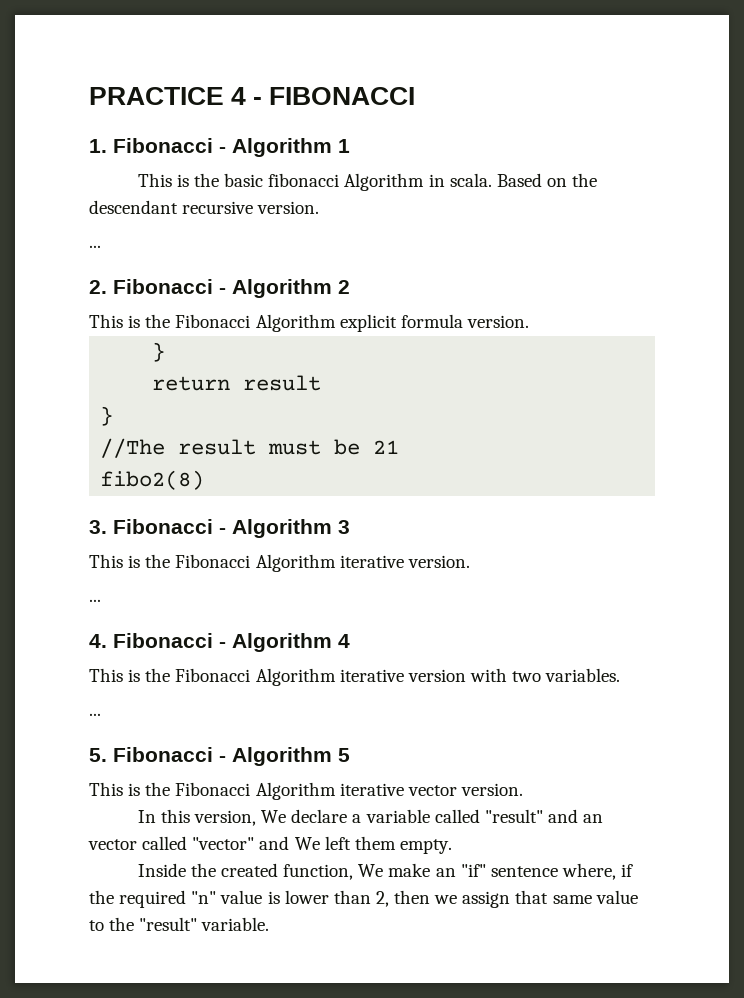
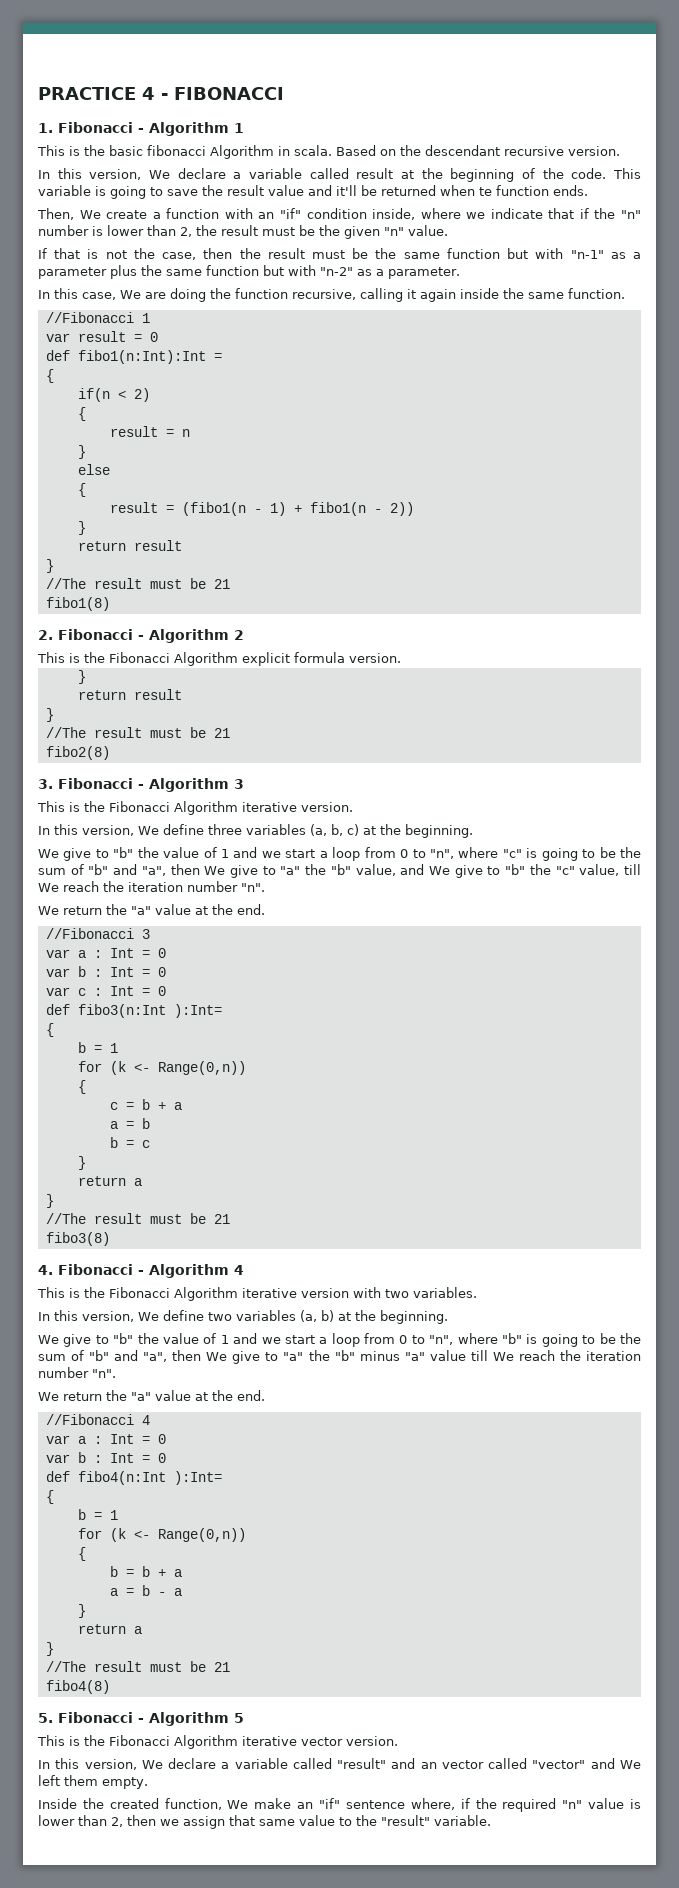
  Based on the descendant recursive version.
- ...
+ In this version, We declare a variable called result at the beginning of the code. This variable is going to save the result value and it'll be returned when te function ends.
+ Then, We create a function with an "if" condition inside, where we indicate that if the "n" number is lower than 2, the result must be the given "n" value.
+ If that is not the case, then the result must be the same function but with "n-1" as a parameter plus the same function but with "n-2" as a parameter.
+ In this case, We are doing the function recursive, calling it again inside the same function.
+ //Fibonacci 1
+ var result = 0
+ def fibo1(n:Int):Int =
+ {
+ if(n < 2)
+ {
+ result = n
+ }
+ else
+ {
+ result = (fibo1(n - 1) + fibo1(n - 2))
+ }
+ return result
+ }
+ //The result must be 21
+ fibo1(8)
  This is the Fibonacci Algorithm iterative version.
- ...
+ In this version, We define three variables (a, b, c) at the beginning.
+ We give to "b" the value of 1 and we start a loop from 0 to "n", where "c" is going to be the sum of "b" and "a", then We give to "a" the "b" value, and We give to "b" the "c" value, till We reach the iteration number "n".
+ We return the "a" value at the end.
+ //Fibonacci 3
+ var a : Int = 0
+ var b : Int = 0
+ var c : Int = 0
+ def fibo3(n:Int ):Int=
+ {
+ b = 1
+ for (k <- Range(0,n))
+ {
+ c = b + a
+ a = b
+ b = c
+ }
+ return a
+ }
+ //The result must be 21
+ fibo3(8)
  This is the Fibonacci Algorithm iterative version with two variables.
- ...
+ In this version, We define two variables (a, b) at the beginning.
+ We give to "b" the value of 1 and we start a loop from 0 to "n", where "b" is going to be the sum of "b" and "a", then We give to "a" the "b" minus "a" value till We reach the iteration number "n".
+ We return the "a" value at the end.
+ //Fibonacci 4
+ var a : Int = 0
+ var b : Int = 0
+ def fibo4(n:Int ):Int=
+ {
+ b = 1
+ for (k <- Range(0,n))
+ {
+ b = b + a
+ a = b - a
+ }
+ return a
+ }
+ //The result must be 21
+ fibo4(8)

